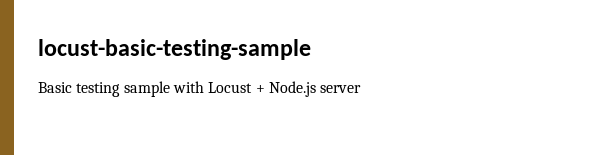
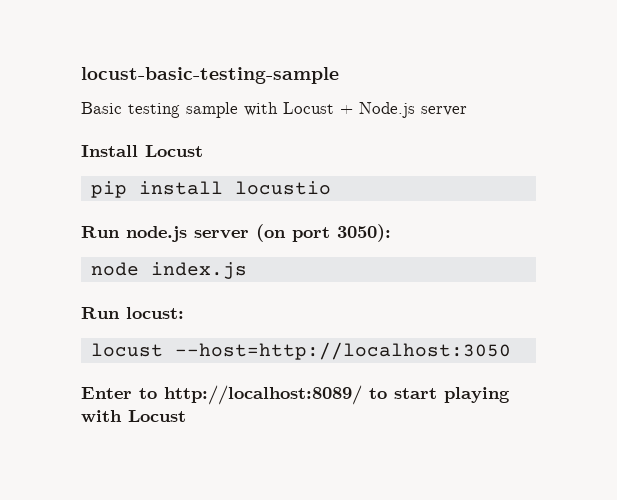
+ Install Locust
+ pip install locustio
+ Run node.js server (on port 3050):
+ node index.js
+ Run locust:
+ locust --host=http://localhost:3050
+ Enter to http://localhost:8089/ to start playing with Locust

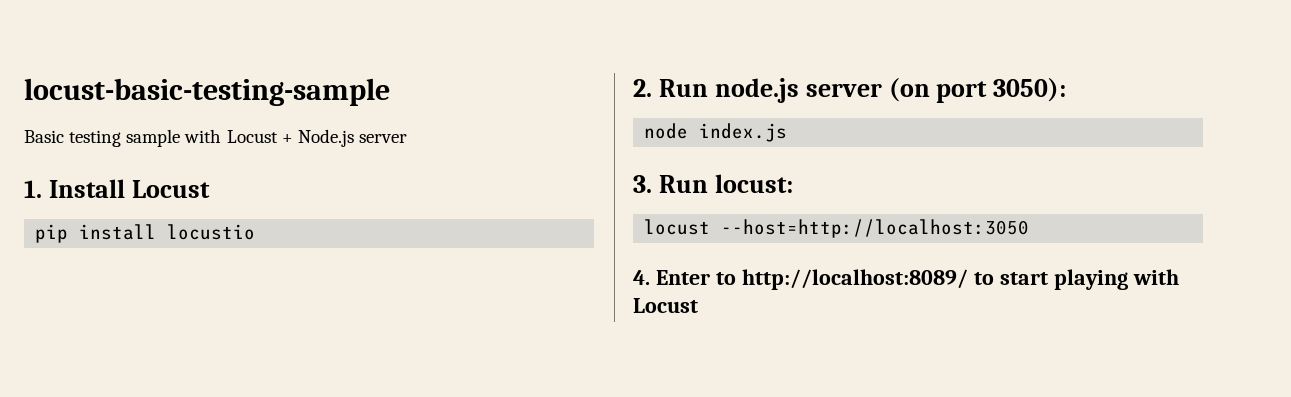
- Install Locust
+ 1. Install Locust
- Run node.js server (on port 3050):
+ 2. Run node.js server (on port 3050):
- Run locust:
+ 3. Run locust:
- Enter to http://localhost:8089/ to start playing with Locust
+ 4. Enter to http://localhost:8089/ to start playing with Locust

